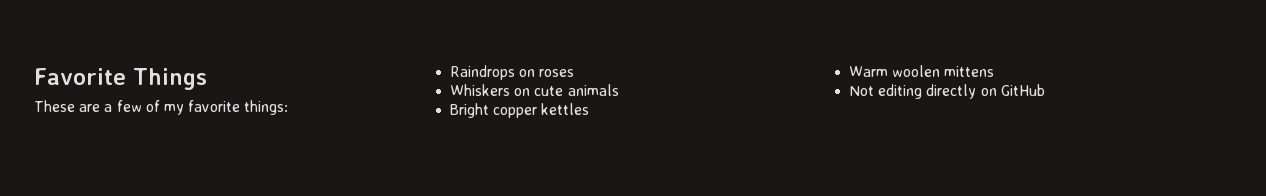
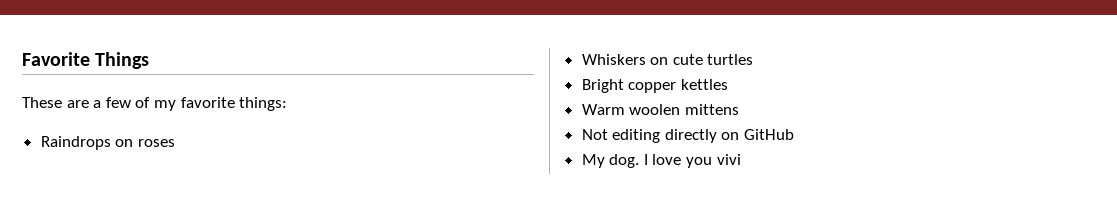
- Whiskers on cute animals
+ Whiskers on cute turtles
+ My dog. I love you vivi

